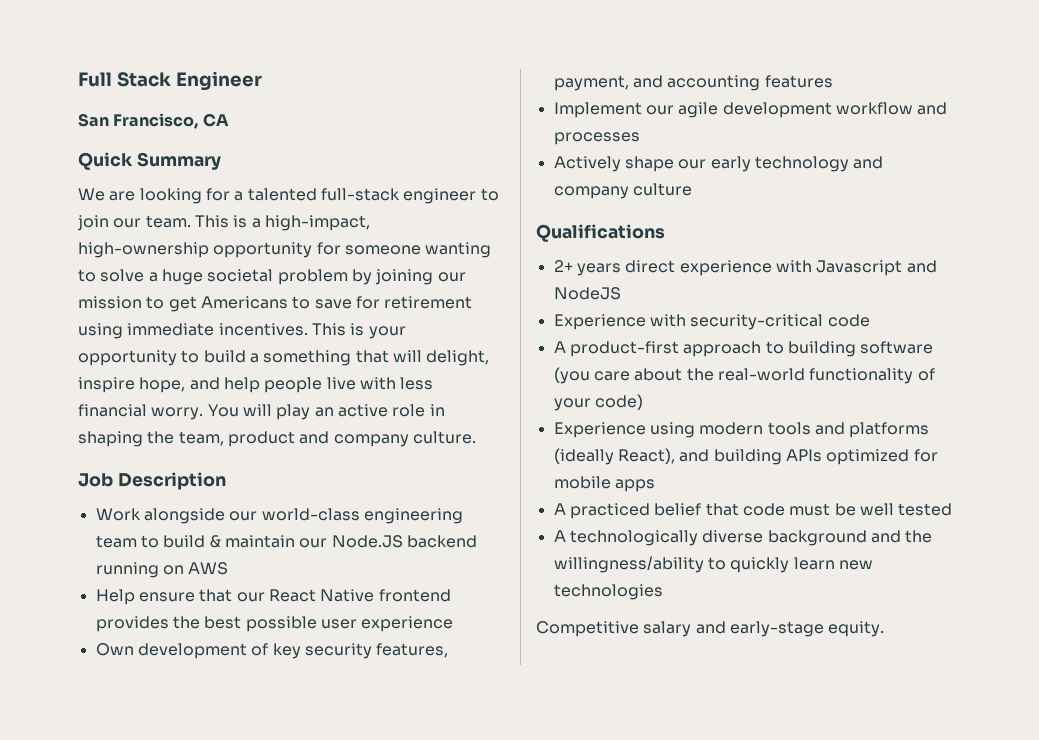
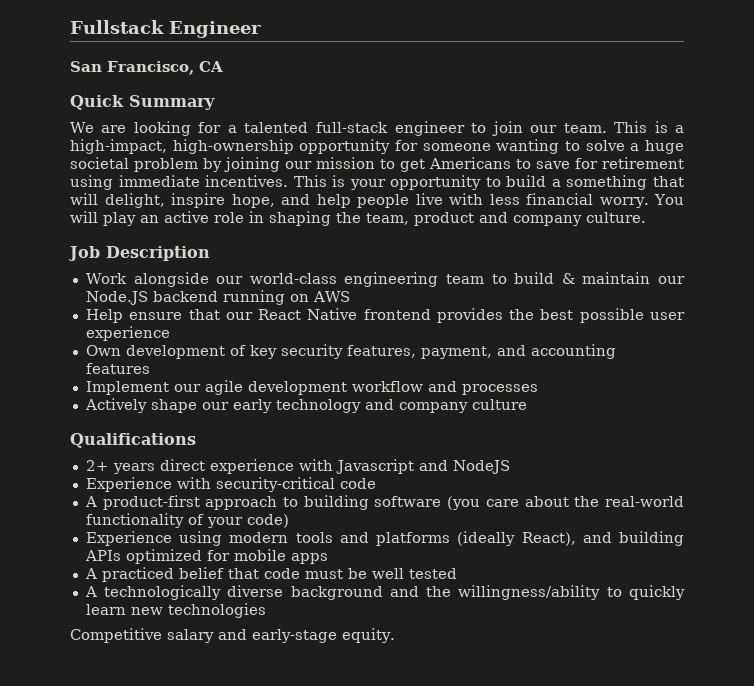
- Full Stack Engineer
+ Fullstack Engineer

